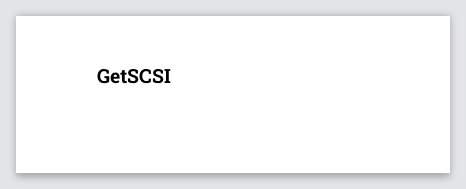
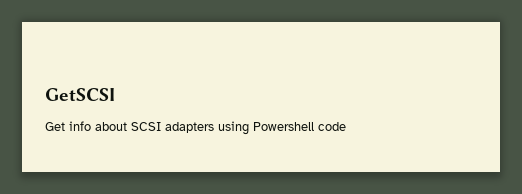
+ Get info about SCSI adapters using Powershell code

